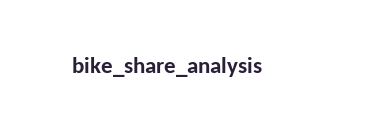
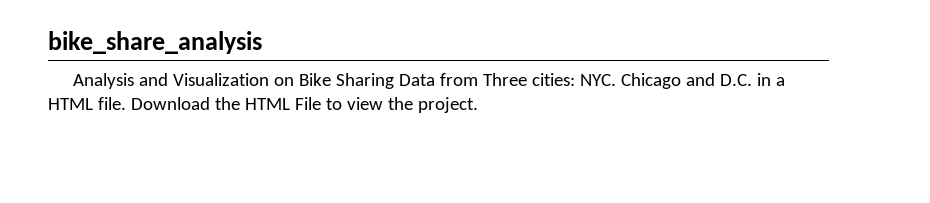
+ Analysis and Visualization on Bike Sharing Data from Three cities: NYC. Chicago and D.C. in a HTML file. Download the HTML File to view the project.

